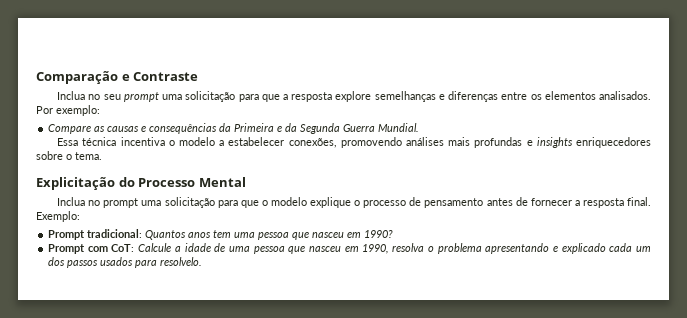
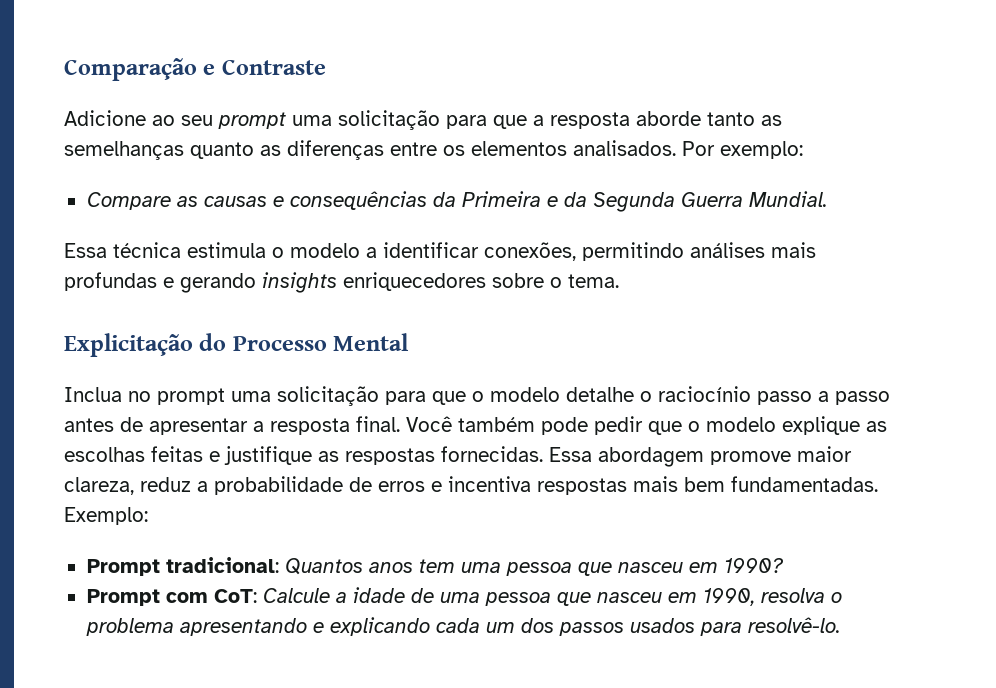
- Inclua no seu prompt uma solicitação para que a resposta explore semelhanças e diferenças entre os elementos analisados.
+ Adicione ao seu prompt uma solicitação para que a resposta aborde tanto as semelhanças quanto as diferenças entre os elementos analisados.
- Essa técnica incentiva o modelo a estabelecer conexões, promovendo análises mais profundas e insights enriquecedores sobre o tema.
+ Essa técnica estimula o modelo a identificar conexões, permitindo análises mais profundas e gerando insights enriquecedores sobre o tema.
- Inclua no prompt uma solicitação para que o modelo explique o processo de pensamento antes de fornecer a resposta final.
+ Inclua no prompt uma solicitação para que o modelo detalhe o raciocínio passo a passo antes de apresentar a resposta final.
+ Você também pode pedir que o modelo explique as escolhas feitas e justifique as respostas fornecidas. Essa abordagem promove maior clareza, reduz a probabilidade de erros e incentiva respostas mais bem fundamentadas.
- Prompt com CoT: Calcule a idade de uma pessoa que nasceu em 1990, resolva o problema apresentando e explicado cada um dos passos usados para resolvelo.
+ Prompt com CoT: Calcule a idade de uma pessoa que nasceu em 1990, resolva o problema apresentando e explicando cada um dos passos usados para resolvê-lo.

